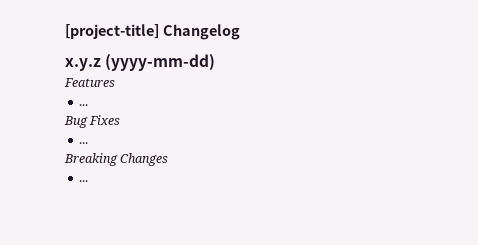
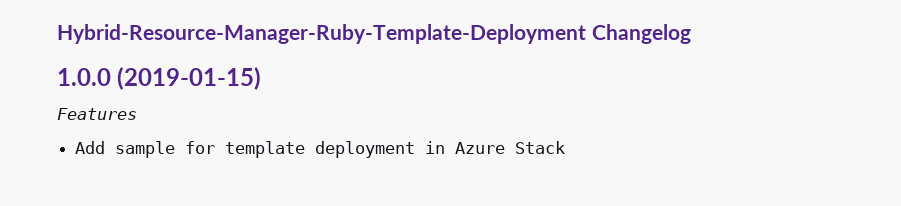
- [project-title] Changelog
+ Hybrid-Resource-Manager-Ruby-Template-Deployment Changelog
- x.y.z (yyyy-mm-dd)
+ 1.0.0 (2019-01-15)
  Features
- ...
- Bug Fixes
- ...
- Breaking Changes
- ...
+ Add sample for template deployment in Azure Stack

